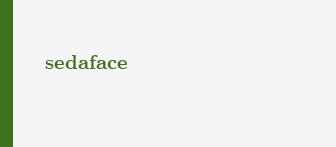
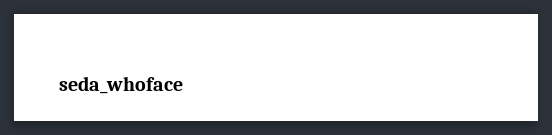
- sedaface
+ seda_whoface

